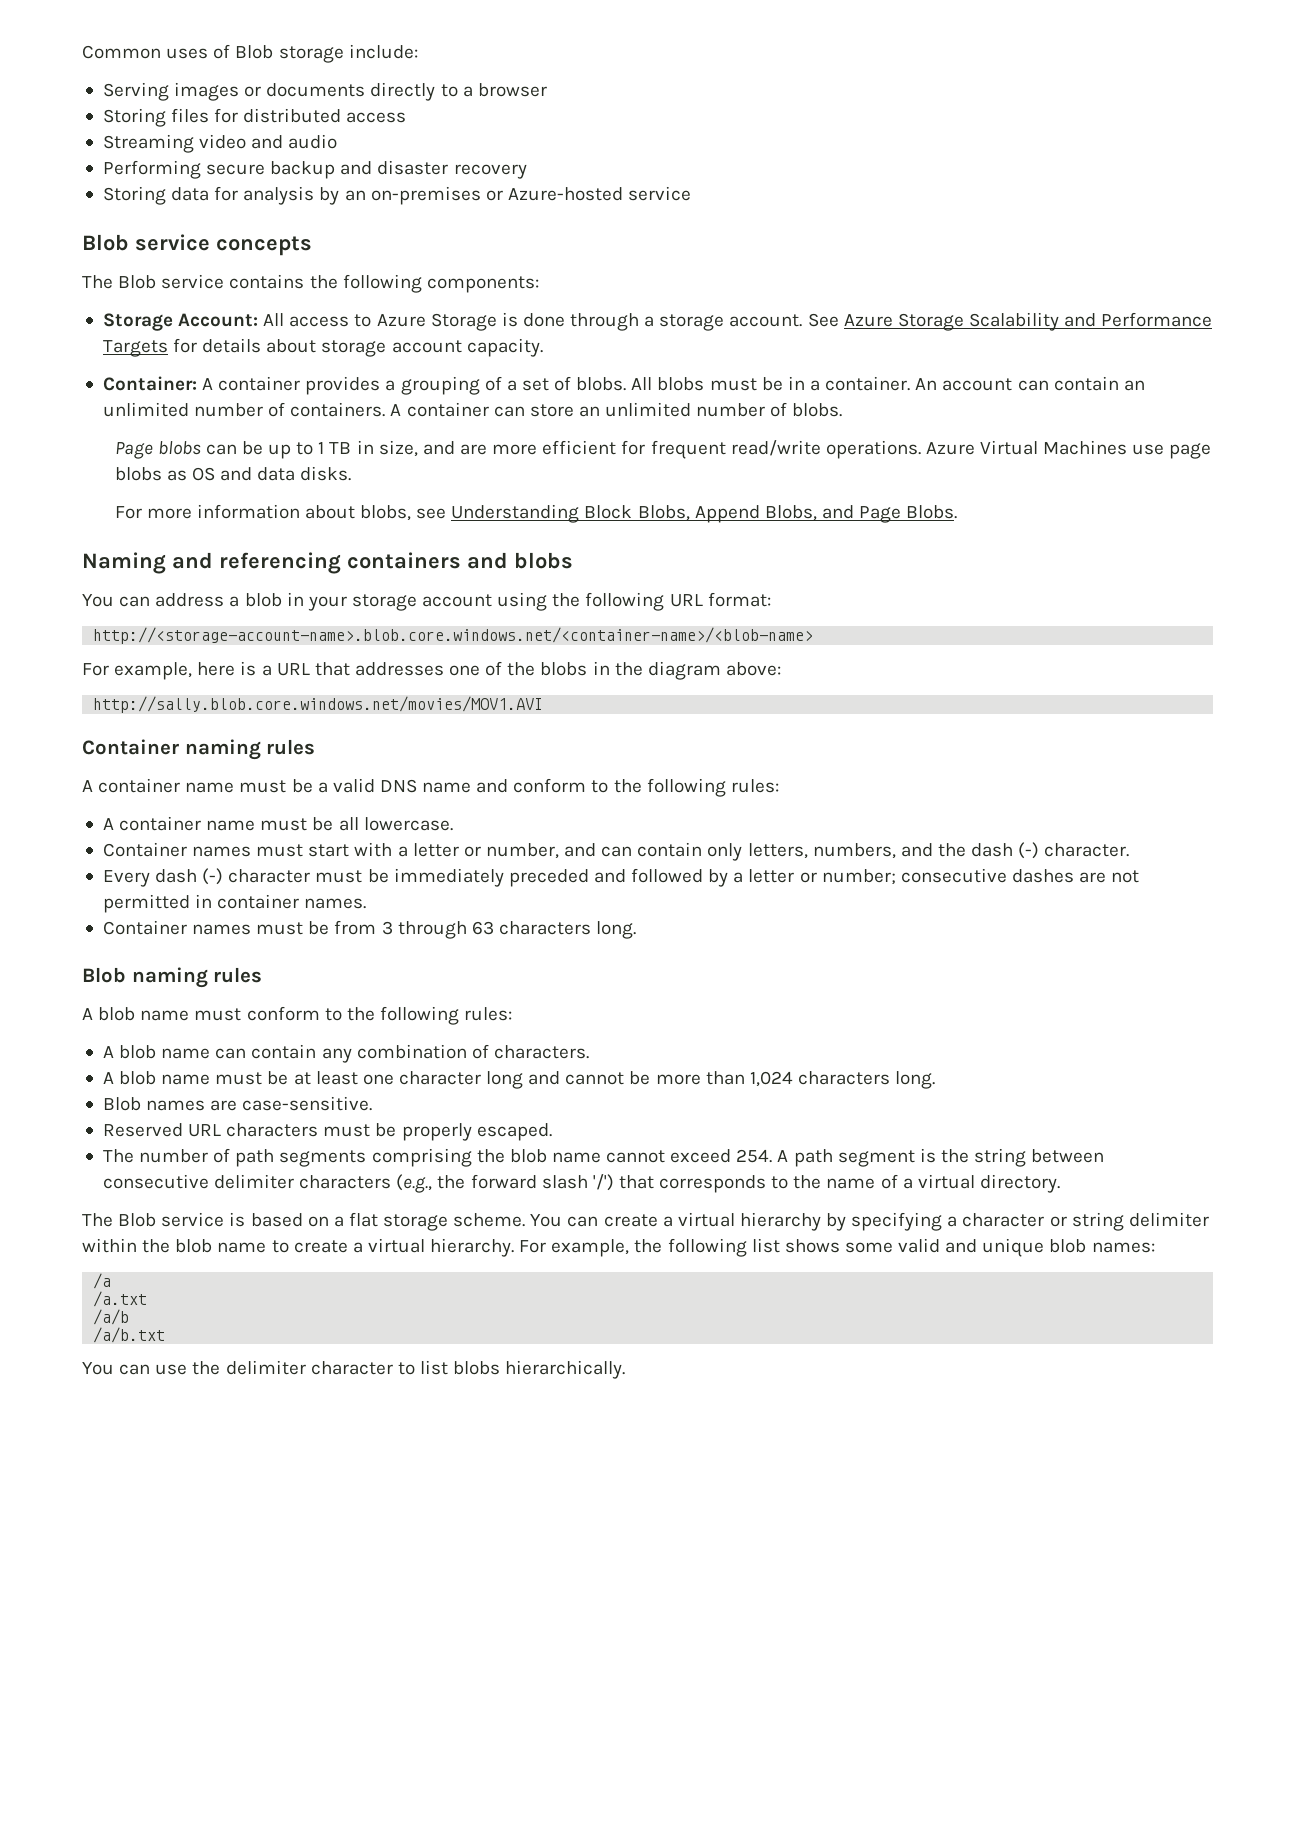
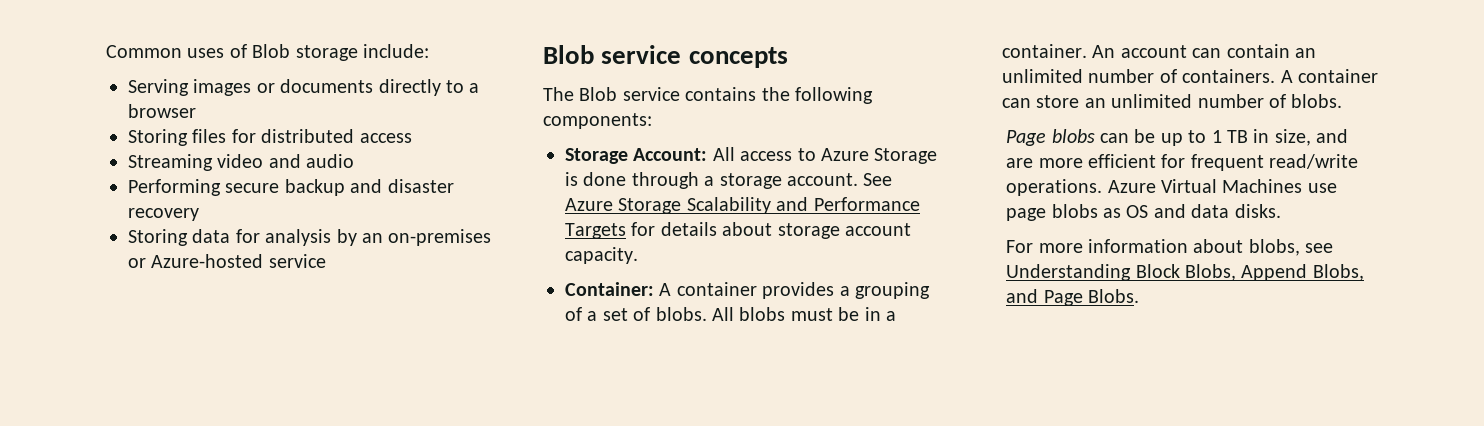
- Naming and referencing containers and blobs
- You can address a blob in your storage account using the following URL format:
- http://<storage-account-name>.blob.core.windows.net/<container-name>/<blob-name>
- For example, here is a URL that addresses one of the blobs in the diagram above:
- http://sally.blob.core.windows.net/movies/MOV1.AVI
- Container naming rules
- A container name must be a valid DNS name and conform to the following rules:
- A container name must be all lowercase.
- Container names must start with a letter or number, and can contain only letters, numbers, and the dash (-) character.
- Every dash (-) character must be immediately preceded and followed by a letter or number; consecutive dashes are not permitted in container names.
- Container names must be from 3 through 63 characters long.
- Blob naming rules
- A blob name must conform to the following rules:
- A blob name can contain any combination of characters.
- A blob name must be at least one character long and cannot be more than 1,024 characters long.
- Blob names are case-sensitive.
- Reserved URL characters must be properly escaped.
- The number of path segments comprising the blob name cannot exceed 254. A path segment is the string between consecutive delimiter characters (e.g., the forward slash '/') that corresponds to the name of a virtual directory.
- The Blob service is based on a flat storage scheme. You can create a virtual hierarchy by specifying a character or string delimiter within the blob name to create a virtual hierarchy. For example, the following list shows some valid and unique blob names:
- /a
- /a.txt
- /a/b
- /a/b.txt
- You can use the delimiter character to list blobs hierarchically.

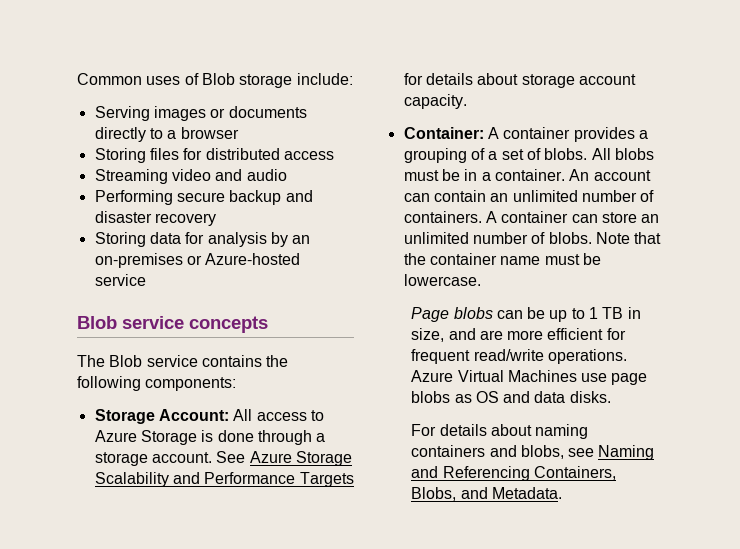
+ Note that the container name must be lowercase.
- For more information about blobs, see Understanding Block Blobs, Append Blobs, and Page Blobs.
+ For details about naming containers and blobs, see Naming and Referencing Containers, Blobs, and Metadata.

